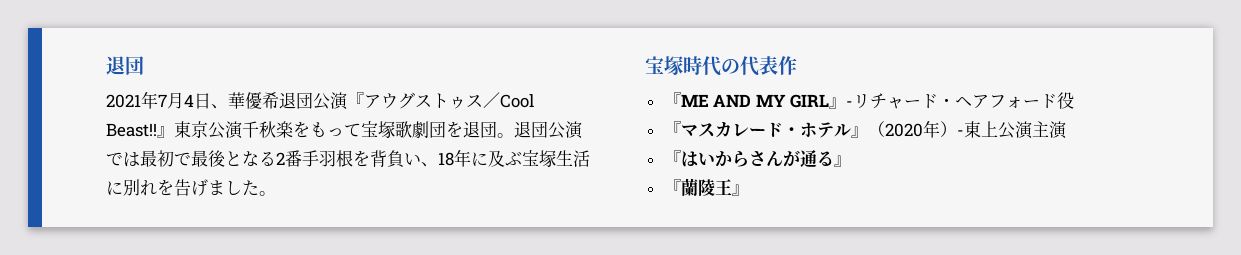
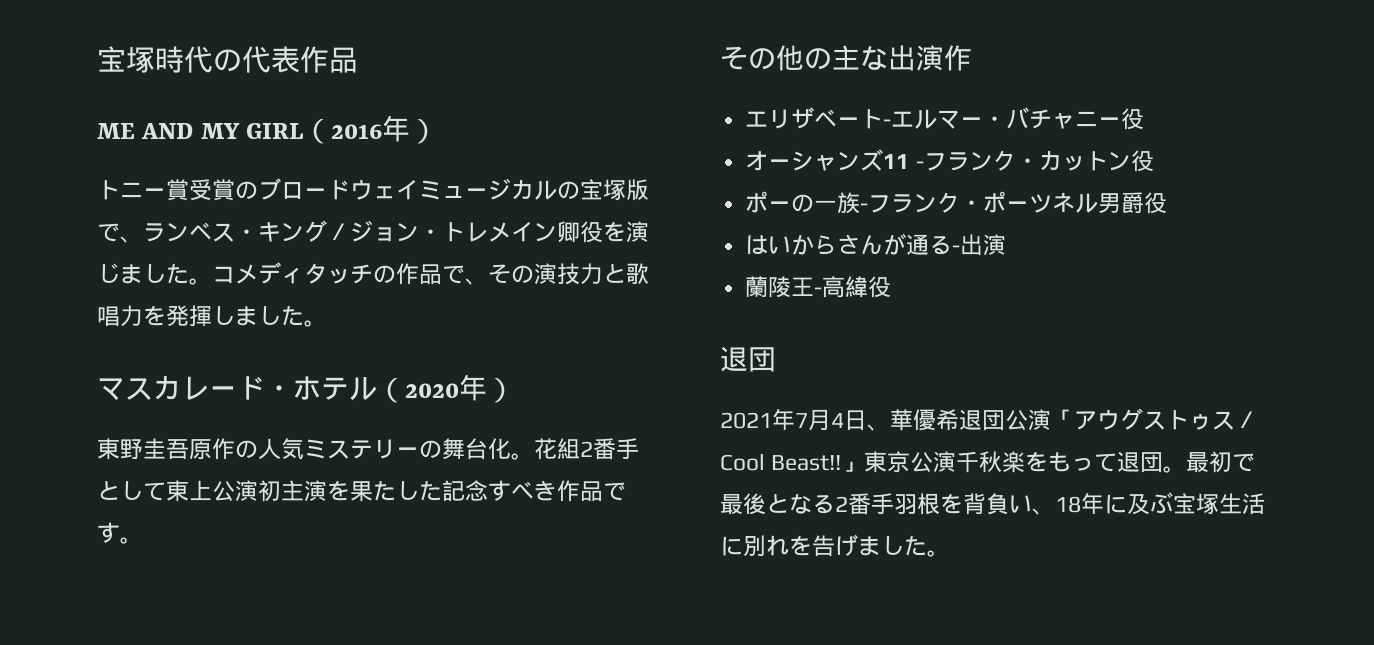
+ 宝塚時代の代表作品
+ ME AND MY GIRL（2016年）
+ トニー賞受賞のブロードウェイミュージカルの宝塚版で、ランベス・キング／ジョン・トレメイン卿役を演じました。コメディタッチの作品で、その演技力と歌唱力を発揮しました。
+ マスカレード・ホテル（2020年）
+ 東野圭吾原作の人気ミステリーの舞台化。花組2番手として東上公演初主演を果たした記念すべき作品です。
+ その他の主な出演作
+ エリザベート-エルマー・バチャニー役
+ オーシャンズ11 -フランク・カットン役
+ ポーの一族-フランク・ポーツネル男爵役
+ はいからさんが通る-出演
+ 蘭陵王-高緯役
- 2021年7月4日、華優希退団公演『アウグストゥス／Cool Beast!!』東京公演千秋楽をもって宝塚歌劇団を退団。退団公演では最初で最後となる2番手羽根を背負い、18年に及ぶ宝塚生活に別れを告げました。
+ 2021年7月4日、華優希退団公演「アウグストゥス／Cool Beast!!」東京公演千秋楽をもって退団。最初で最後となる2番手羽根を背負い、18年に及ぶ宝塚生活に別れを告げました。
- 宝塚時代の代表作
- 『ME AND MY GIRL』-リチャード・ヘアフォード役
- 『マスカレード・ホテル』（2020年）-東上公演主演
- 『はいからさんが通る』
- 『蘭陵王』

